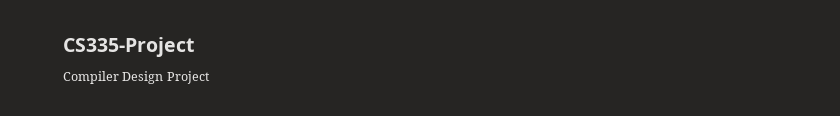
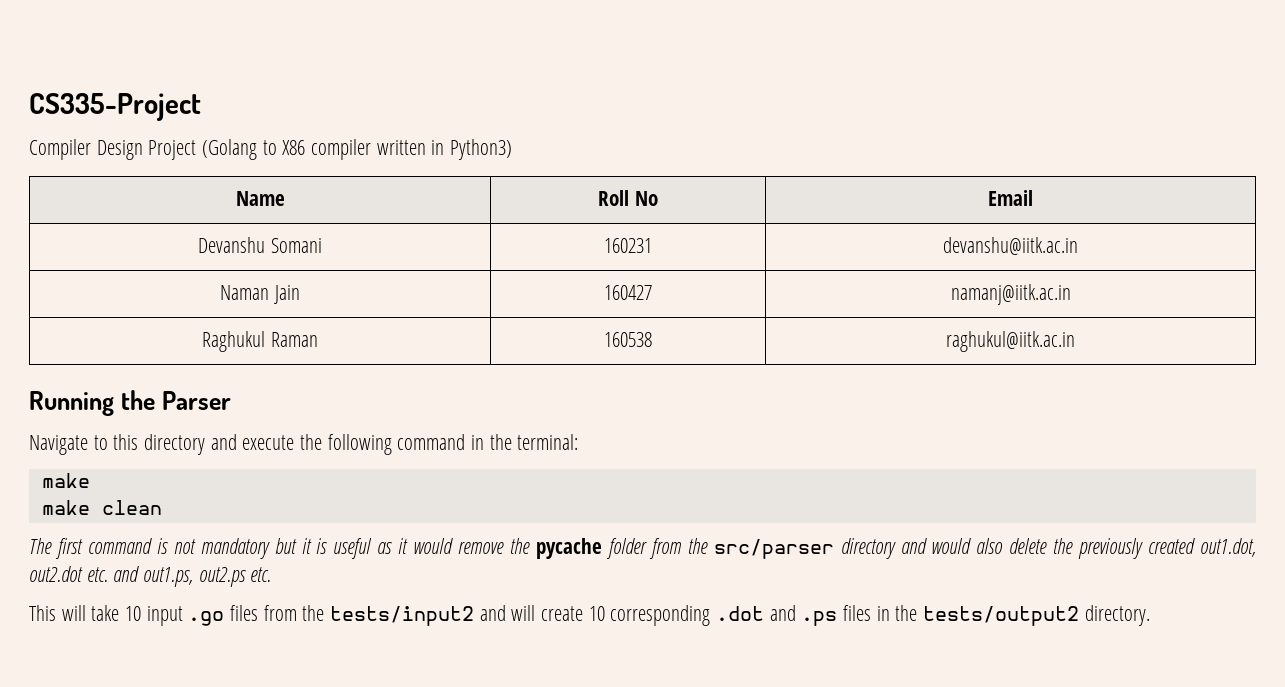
- Compiler Design Project
+ Compiler Design Project (Golang to X86 compiler written in Python3)
+ Name | Roll No | Email
+ Devanshu Somani | 160231 | devanshu@iitk.ac.in
+ Naman Jain | 160427 | namanj@iitk.ac.in
+ Raghukul Raman | 160538 | raghukul@iitk.ac.in
+ Running the Parser
+ Navigate to this directory and execute the following command in the terminal:
+ make
+ make clean
+ The first command is not mandatory but it is useful as it would remove the pycache folder from the src/parser directory and would also delete the previously created out1.dot, out2.dot etc. and out1.ps, out2.ps etc.
+ This will take 10 input .go files from the tests/input2 and will create 10 corresponding .dot and .ps files in the tests/output2 directory.

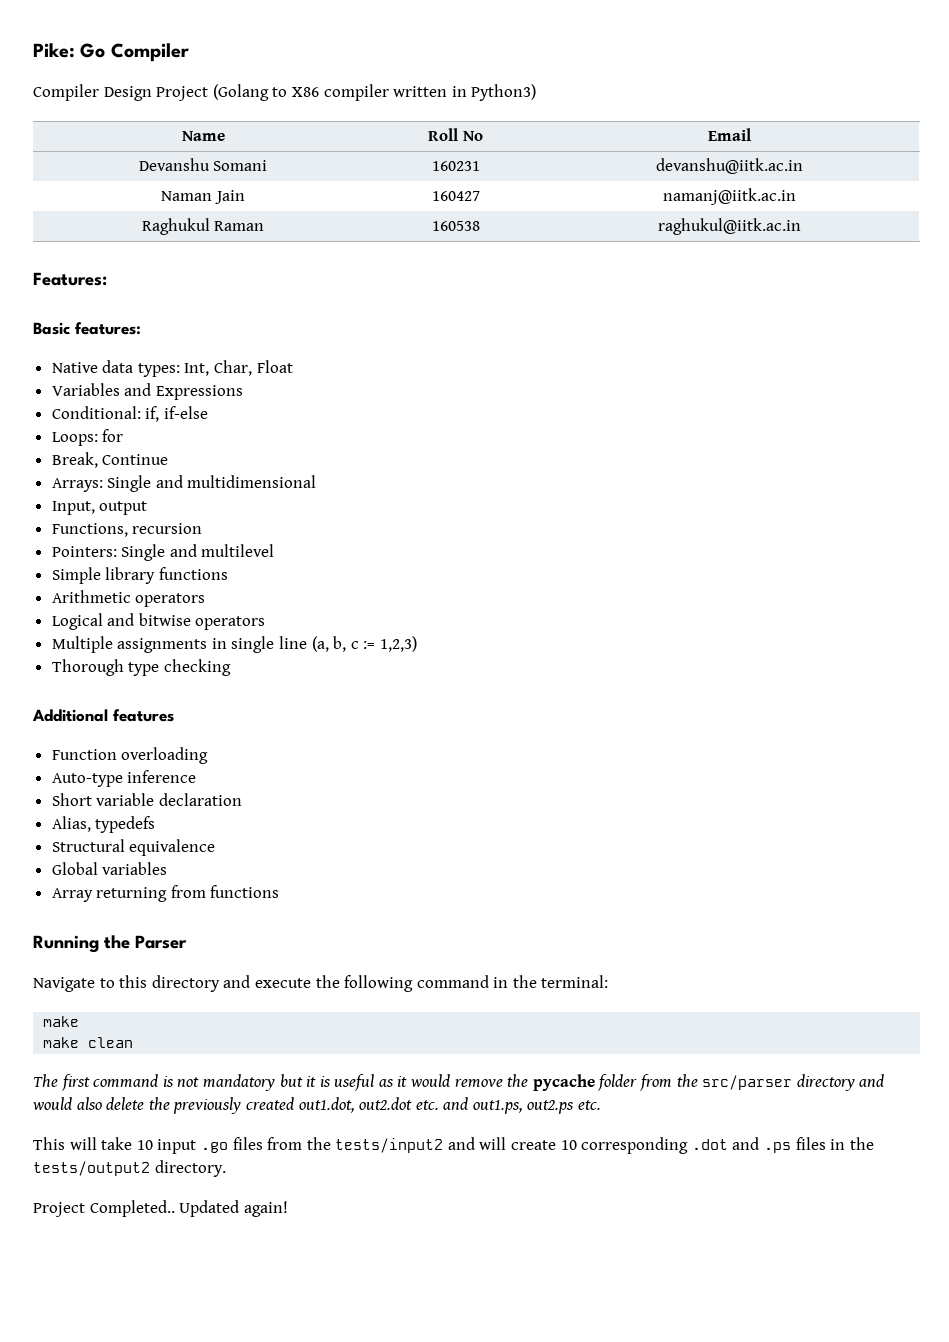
- CS335-Project
+ Pike: Go Compiler
+ Features:
+ Basic features:
+ Native data types: Int, Char, Float
+ Variables and Expressions
+ Conditional: if, if-else
+ Loops: for
+ Break, Continue
+ Arrays: Single and multidimensional
+ Input, output
+ Functions, recursion
+ Pointers: Single and multilevel
+ Simple library functions
+ Arithmetic operators
+ Logical and bitwise operators
+ Multiple assignments in single line (a, b, c := 1,2,3)
+ Thorough type checking
+ Additional features
+ Function overloading
+ Auto-type inference
+ Short variable declaration
+ Alias, typedefs
+ Structural equivalence
+ Global variables
+ Array returning from functions
+ Project Completed.. Updated again!

